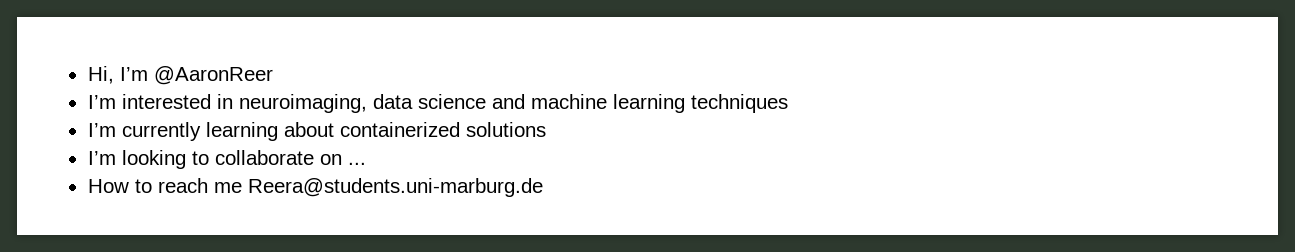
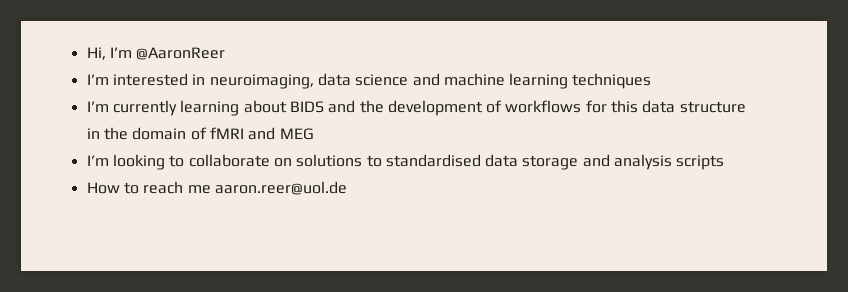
- I’m currently learning about containerized solutions
+ I’m currently learning about BIDS and the development of workflows for this data structure in the domain of fMRI and MEG
- I’m looking to collaborate on ...
+ I’m looking to collaborate on solutions to standardised data storage and analysis scripts
- How to reach me Reera@students.uni-marburg.de
+ How to reach me aaron.reer@uol.de

